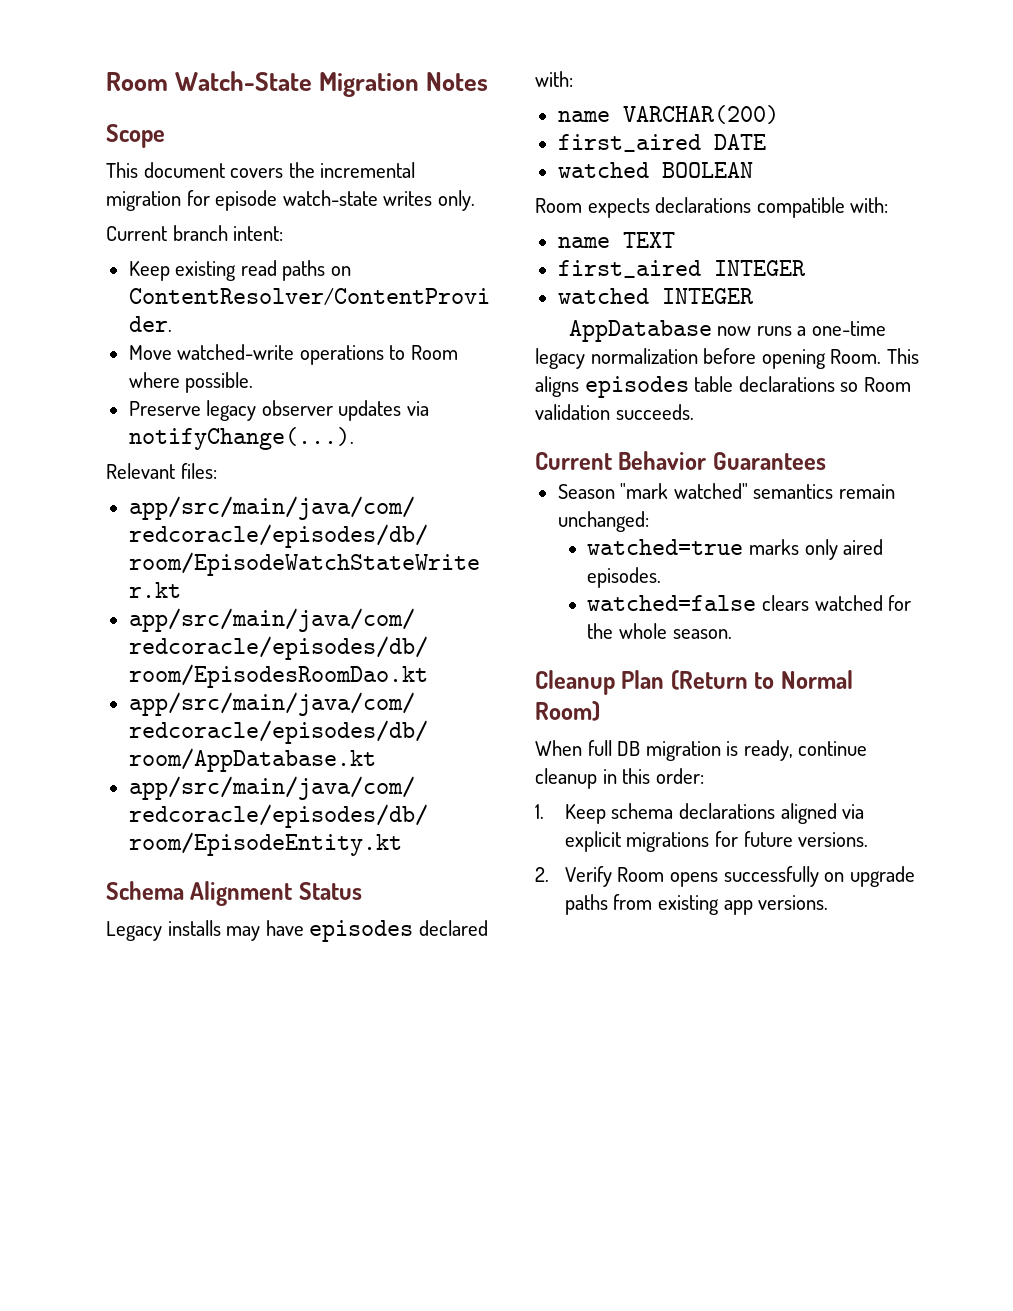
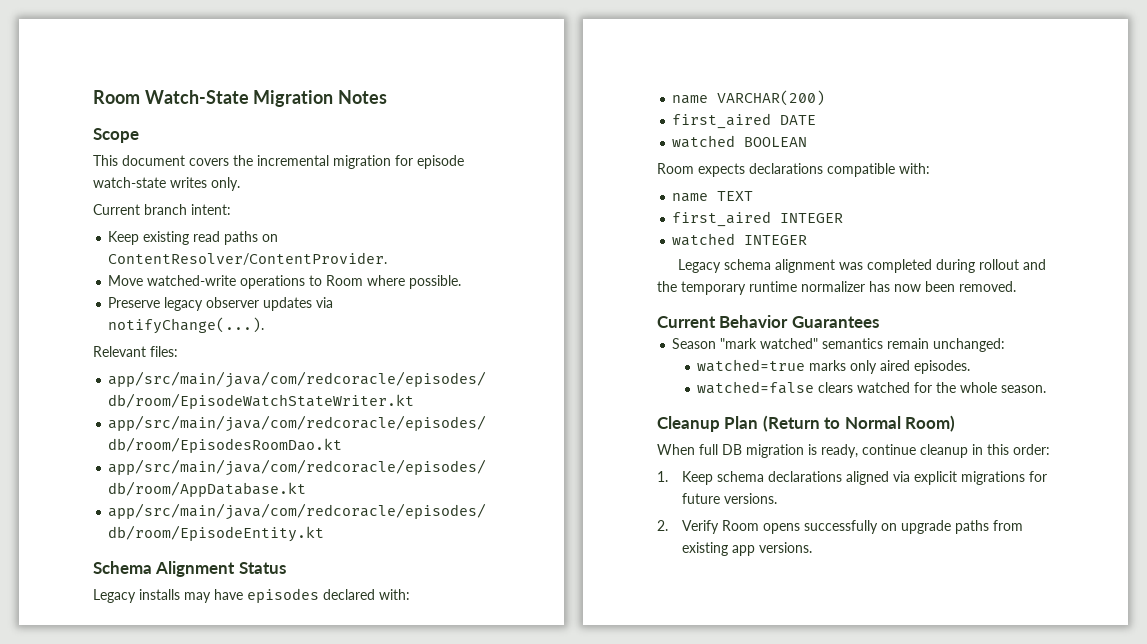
- AppDatabase now runs a one-time legacy normalization before opening Room. This aligns episodes table declarations so Room validation succeeds.
+ Legacy schema alignment was completed during rollout and the temporary runtime normalizer has now been removed.

